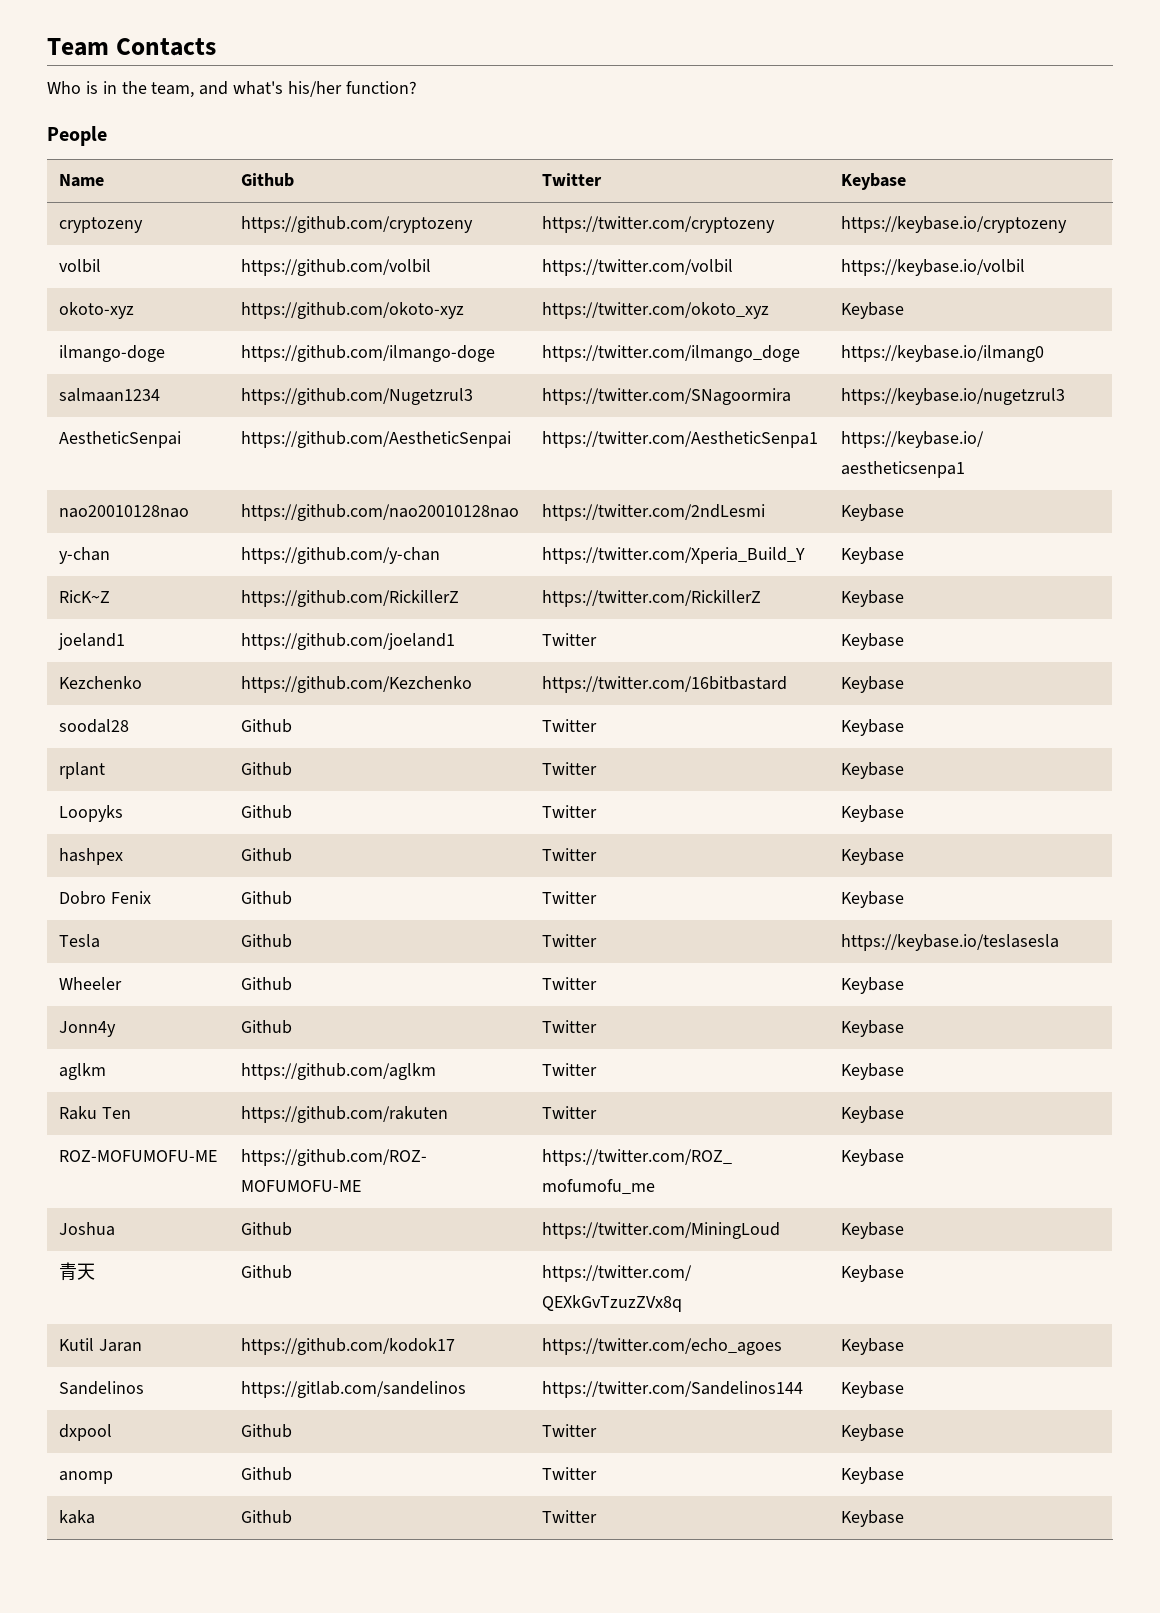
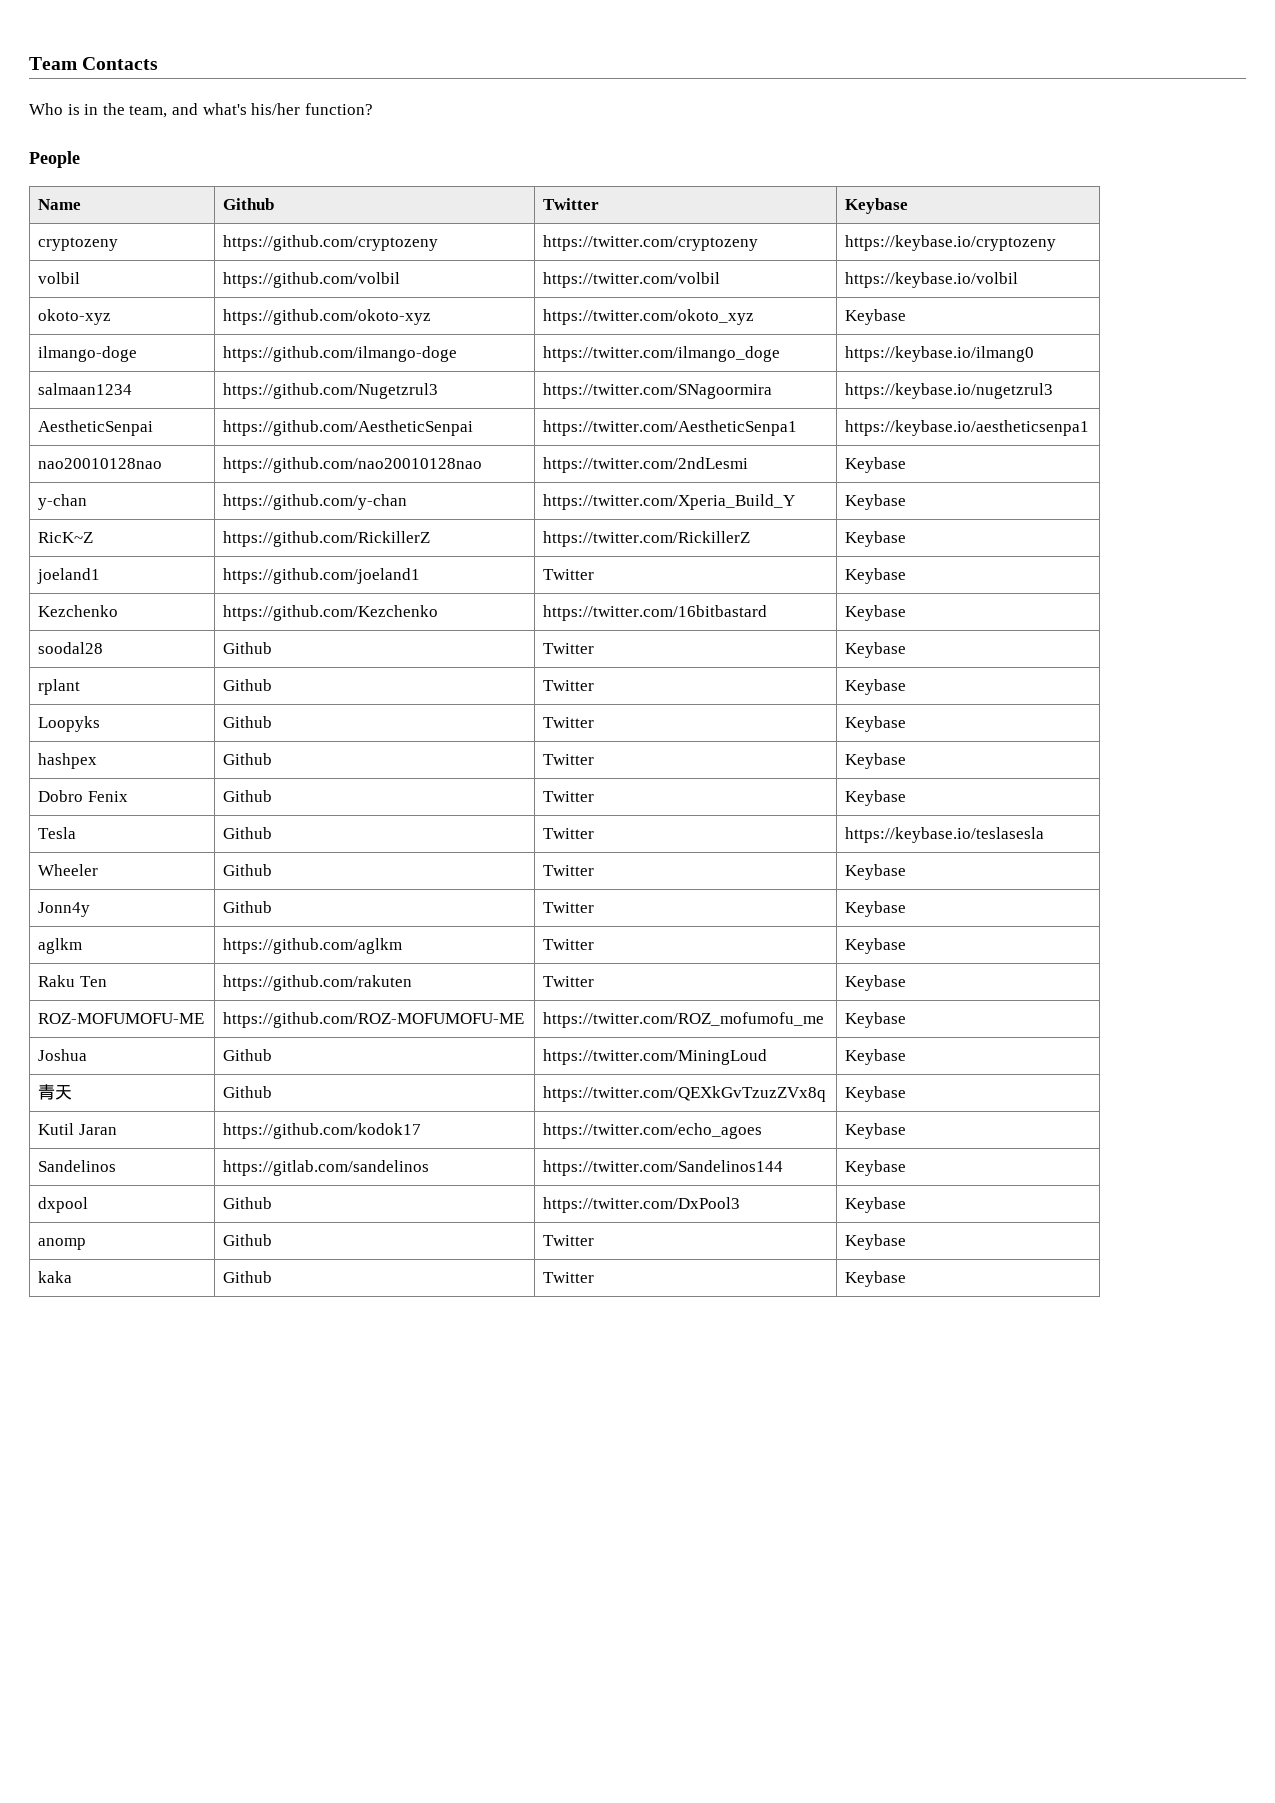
- dxpool | Github | Twitter | Keybase
+ dxpool | Github | https://twitter.com/DxPool3 | Keybase

